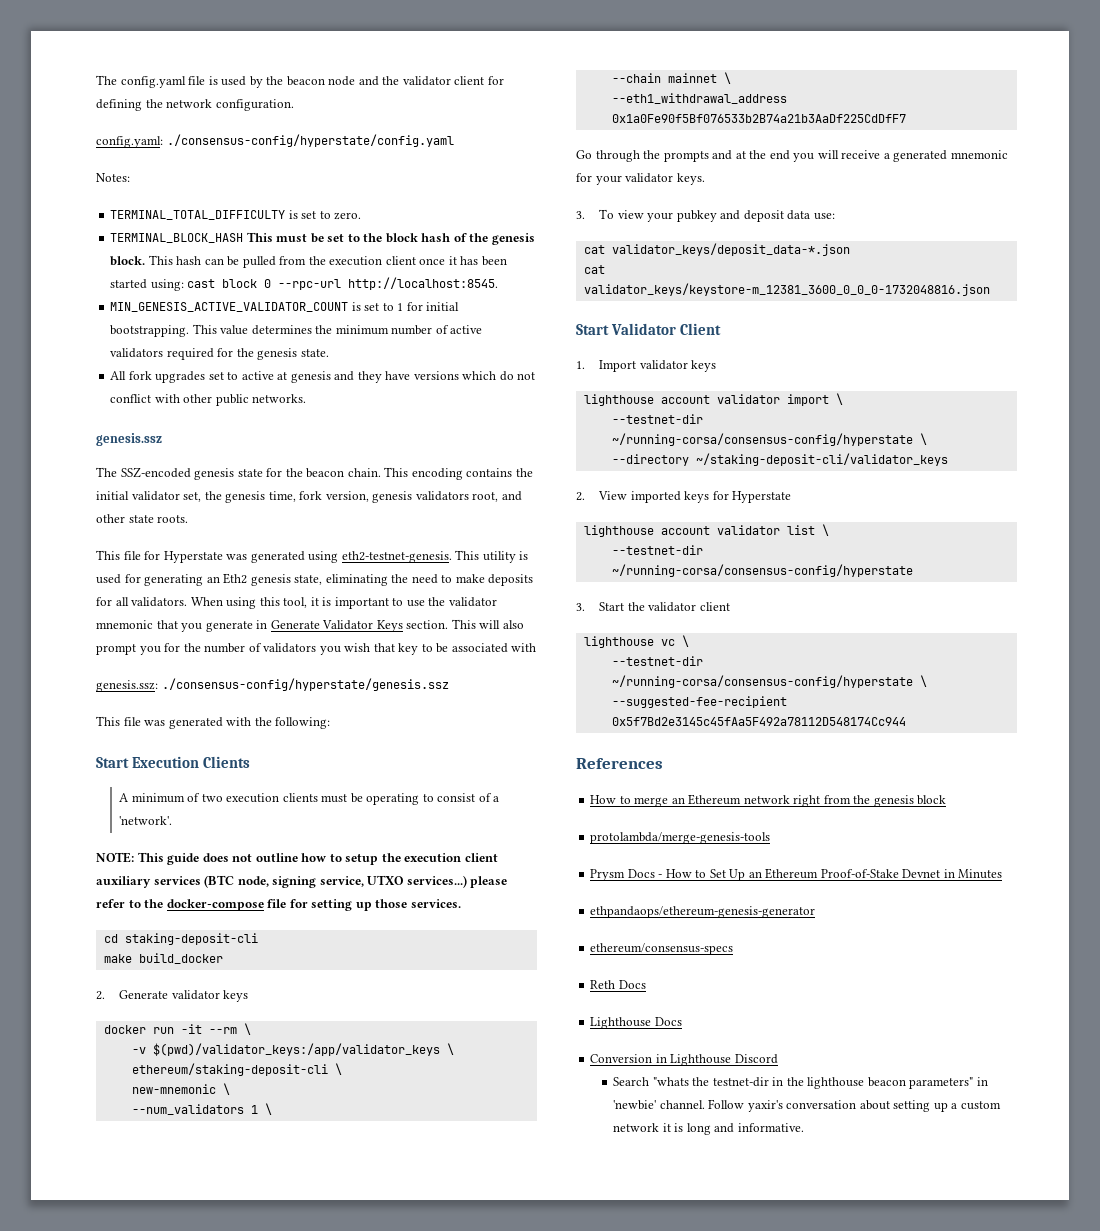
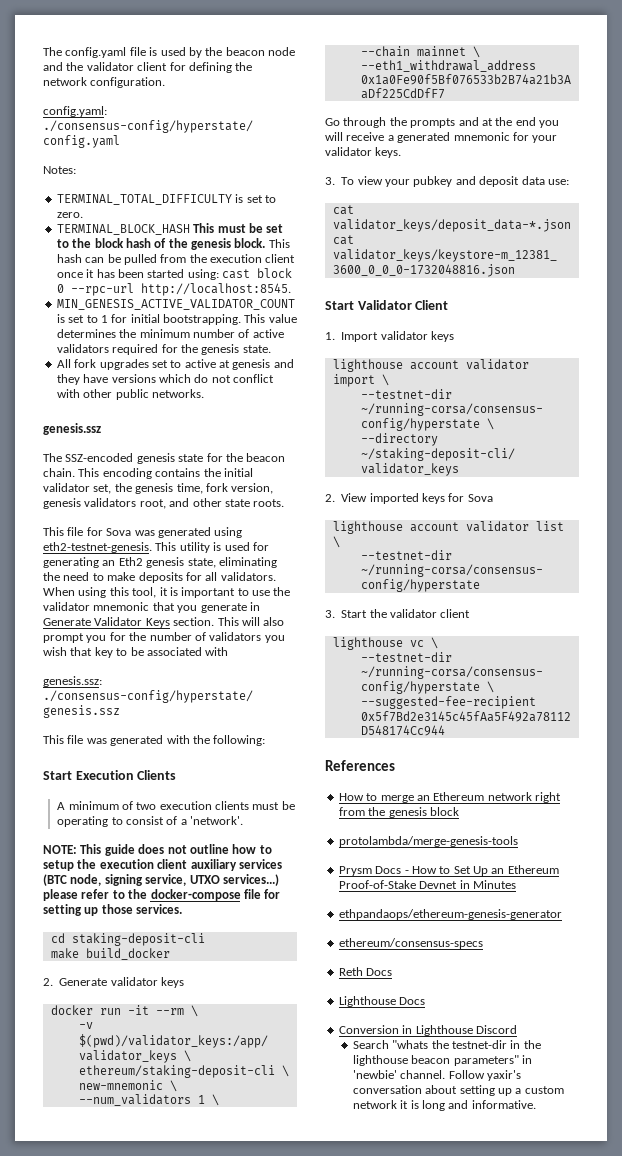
- This file for Hyperstate was generated using eth2-testnet-genesis.
+ This file for Sova was generated using eth2-testnet-genesis.
- 2. View imported keys for Hyperstate
+ 2. View imported keys for Sova

